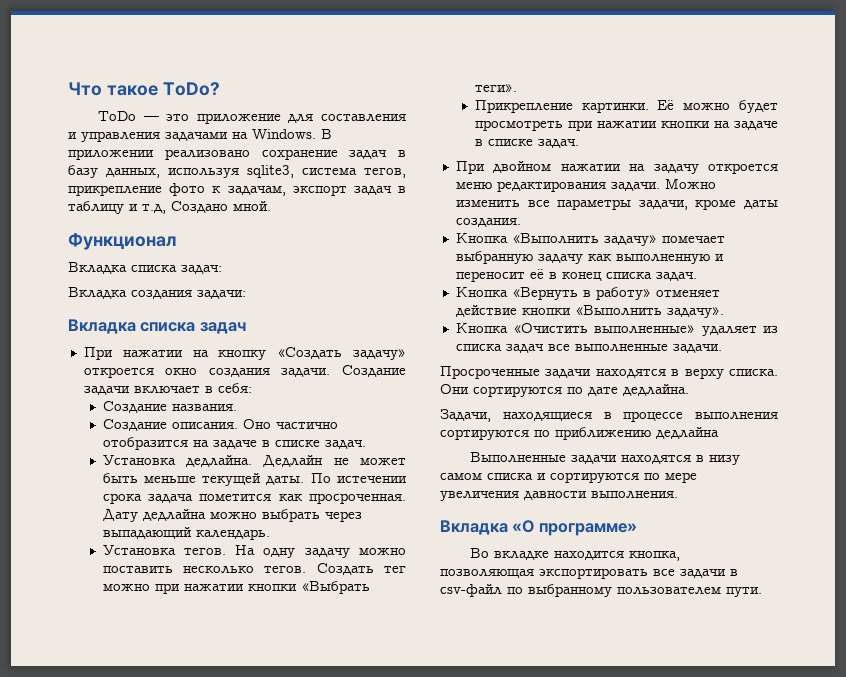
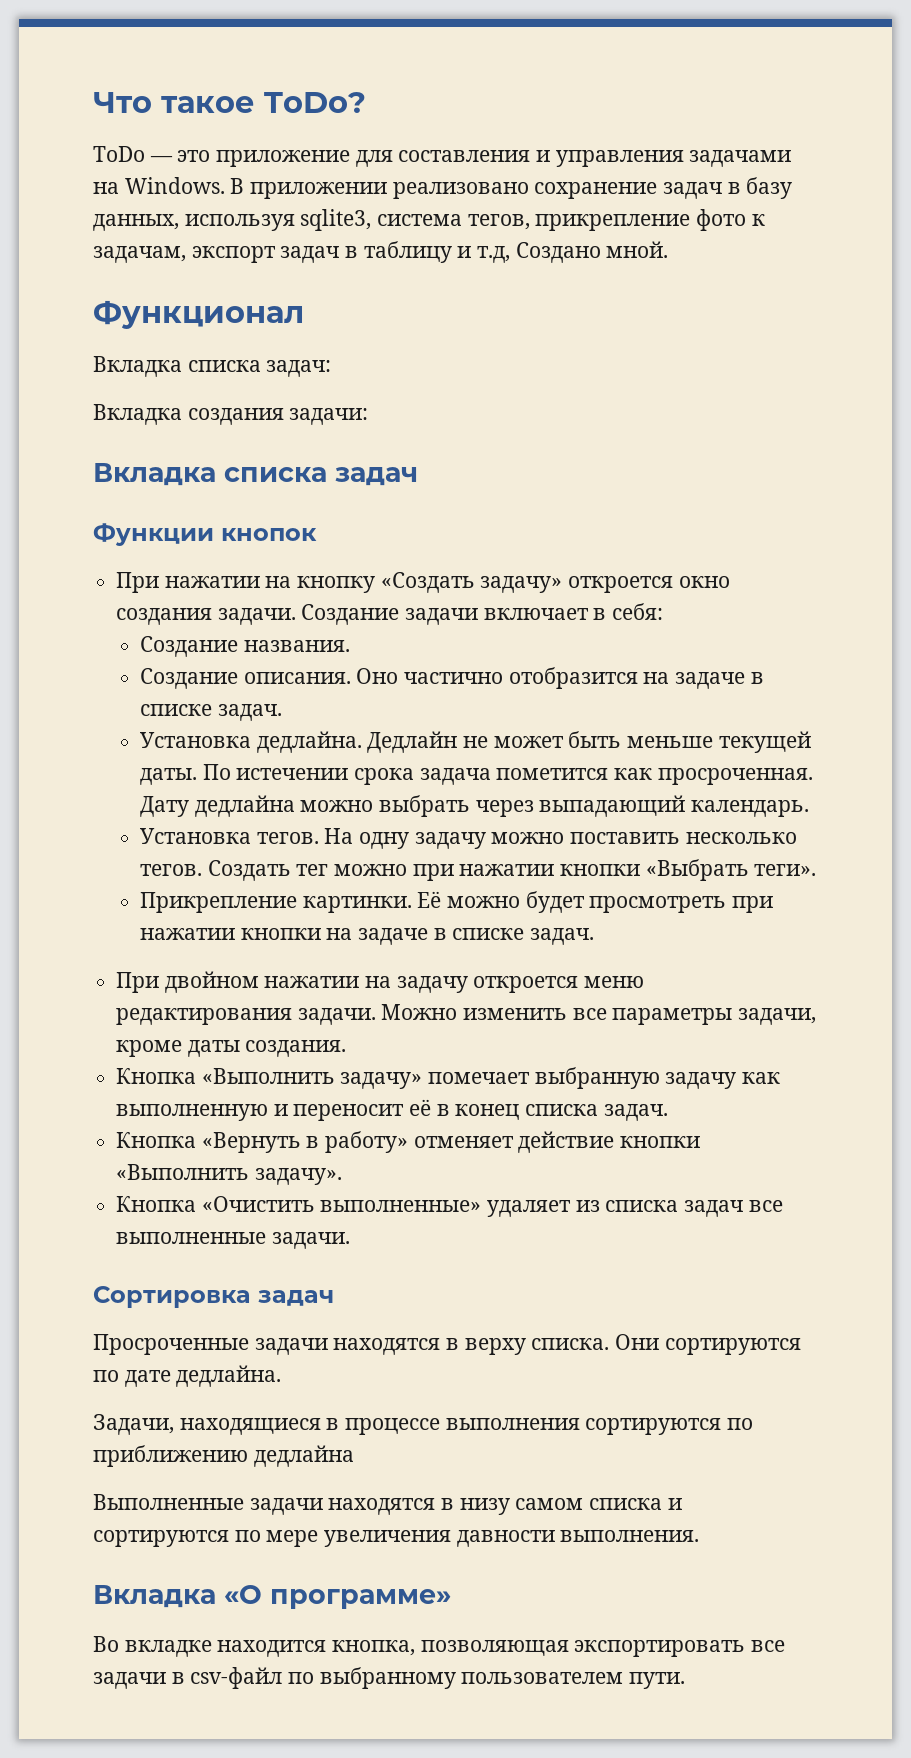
+ Функции кнопок
+ Сортировка задач

